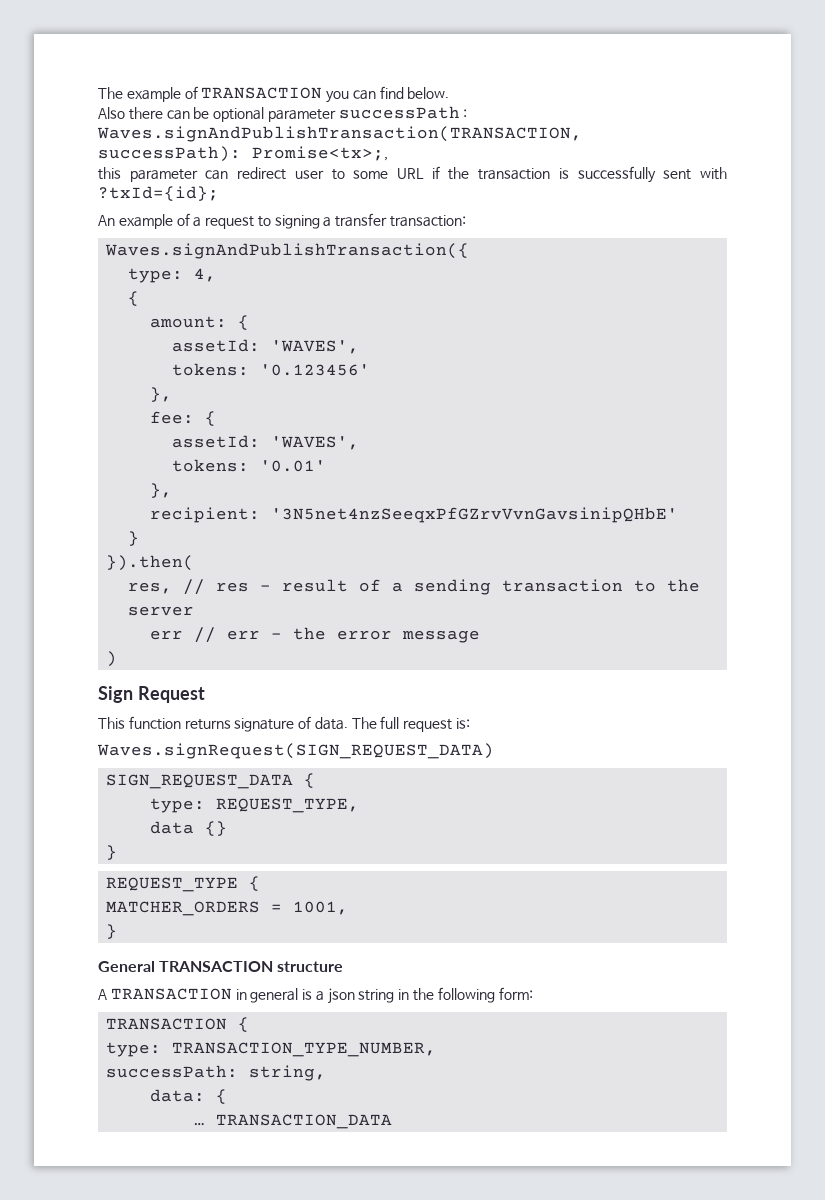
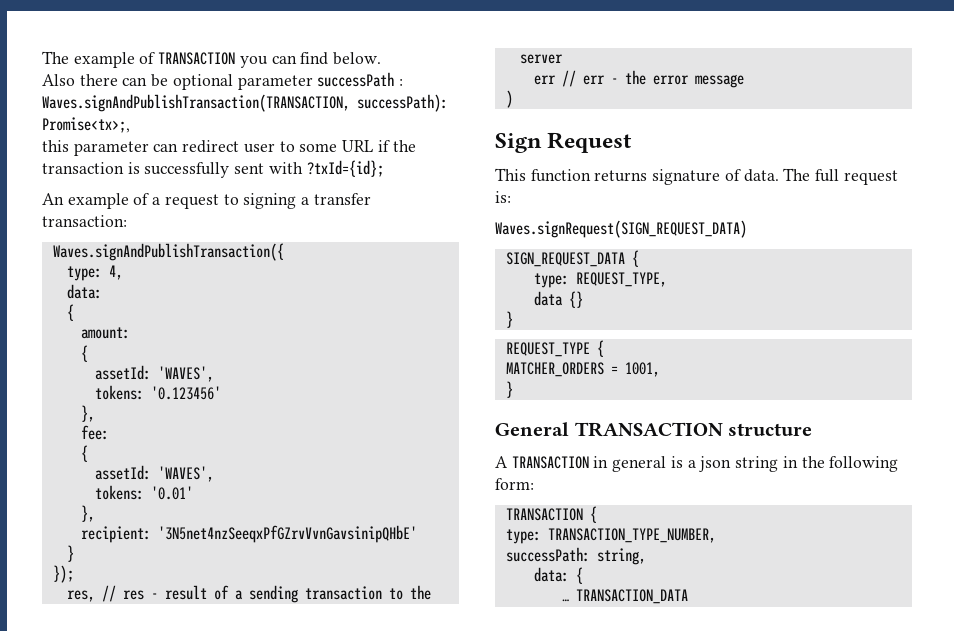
  type: 4,
+ data:
- amount: {
+ amount:
+ {
- fee: {
+ fee:
+ {
- }).then(
+ });

